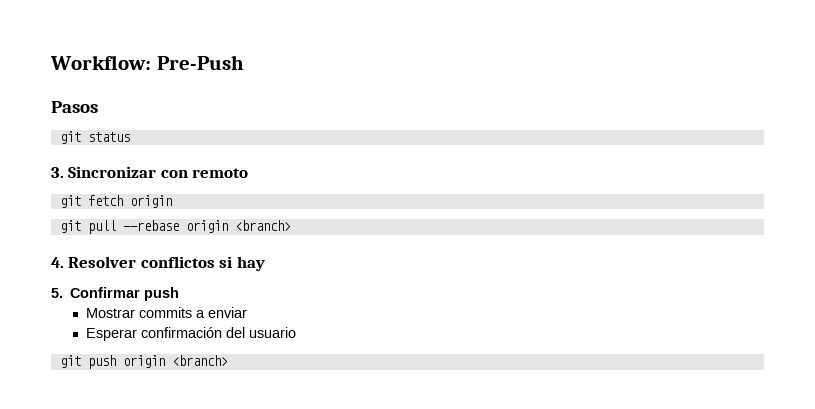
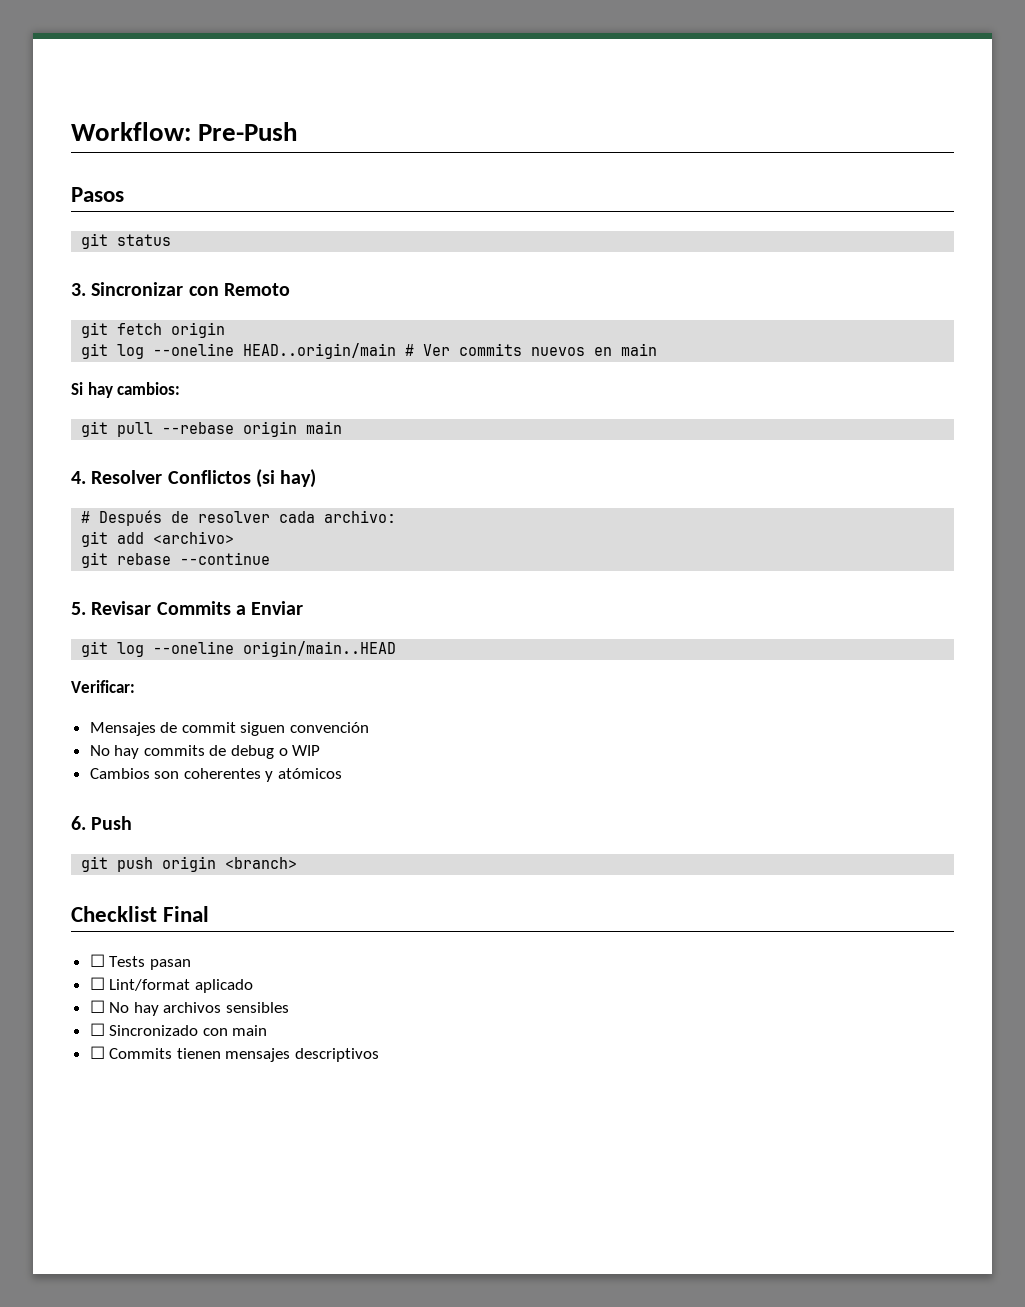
- 3. Sincronizar con remoto
+ 3. Sincronizar con Remoto
+ git log --oneline HEAD..origin/main # Ver commits nuevos en main
+ Si hay cambios:
- git pull --rebase origin <branch>
+ git pull --rebase origin main
- 4. Resolver conflictos si hay
- 5. Confirmar push
- Mostrar commits a enviar
- Esperar confirmación del usuario
+ 4. Resolver Conflictos (si hay)
+ # Después de resolver cada archivo:
+ git add <archivo>
+ git rebase --continue
+ 5. Revisar Commits a Enviar
+ git log --oneline origin/main..HEAD
+ Verificar:
+ Mensajes de commit siguen convención
+ No hay commits de debug o WIP
+ Cambios son coherentes y atómicos
+ 6. Push
  git push origin <branch>
+ Checklist Final
+ ☐ Tests pasan
+ ☐ Lint/format aplicado
+ ☐ No hay archivos sensibles
+ ☐ Sincronizado con main
+ ☐ Commits tienen mensajes descriptivos

